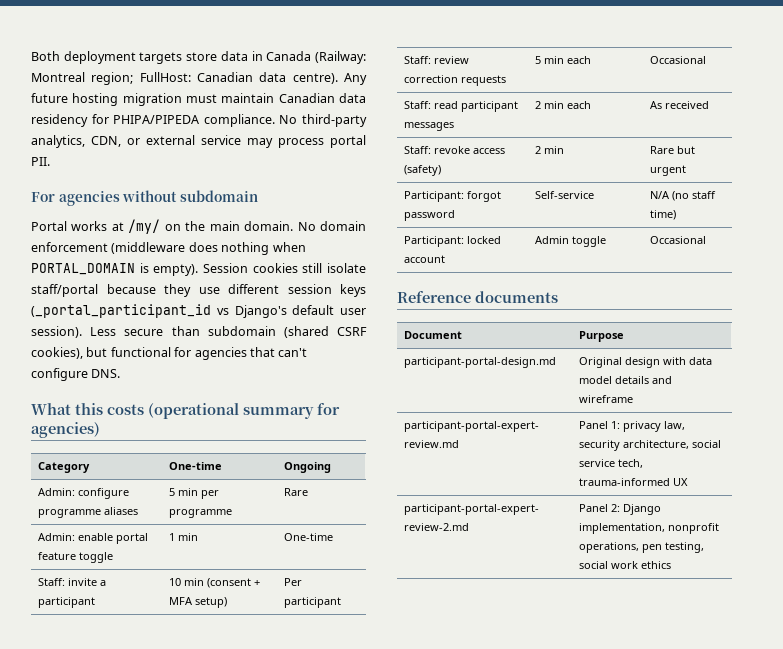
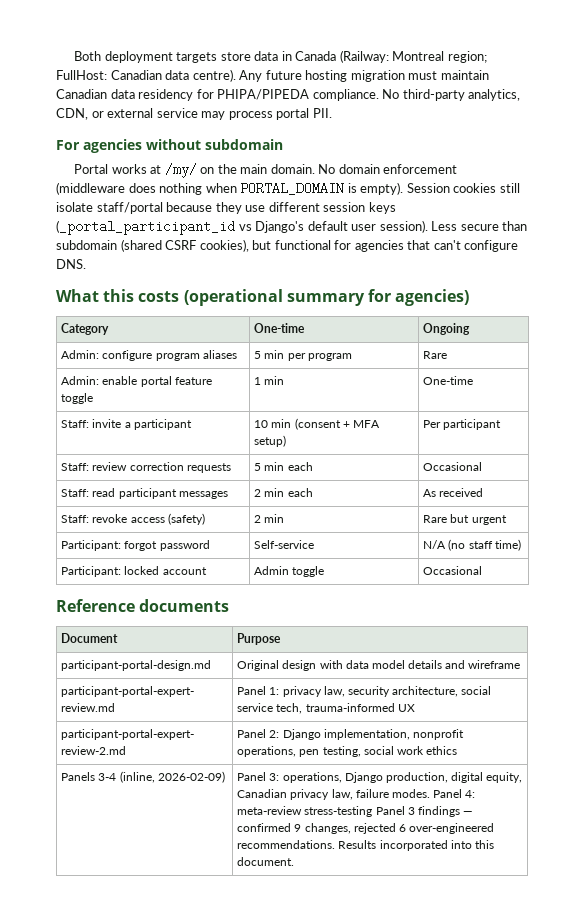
- Admin: configure programme aliases | 5 min per programme | Rare
+ Admin: configure program aliases | 5 min per program | Rare
+ Panels 3-4 (inline, 2026-02-09) | Panel 3: operations, Django production, digital equity, Canadian privacy law, failure modes. Panel 4: meta-review stress-testing Panel 3 findings — confirmed 9 changes, rejected 6 over-engineered recommendations. Results incorporated into this document.

